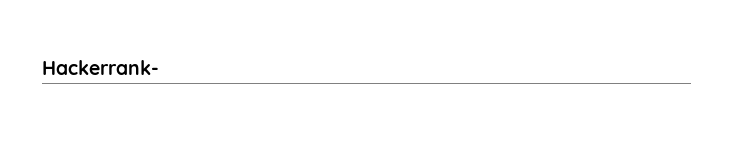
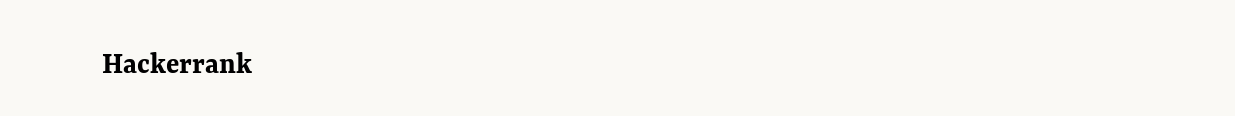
- Hackerrank-
+ Hackerrank

